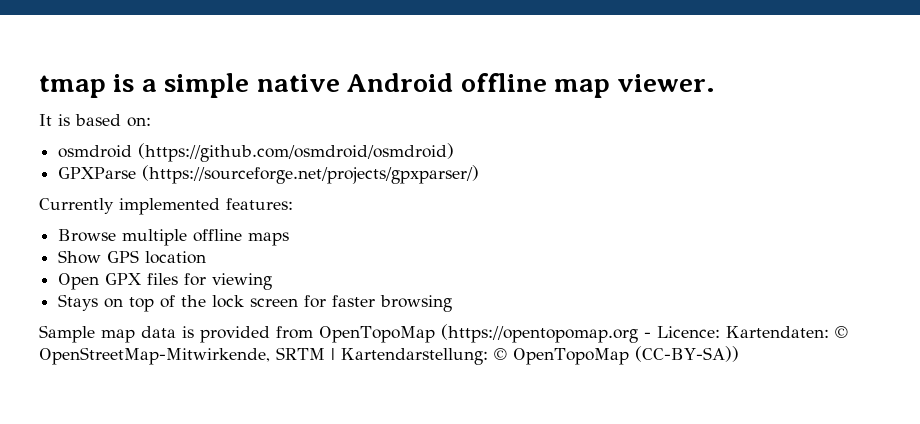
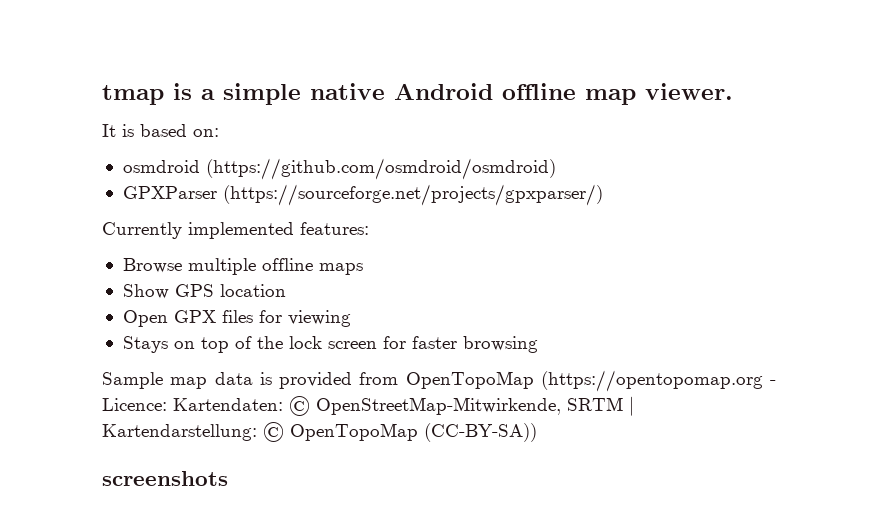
- GPXParse (https://sourceforge.net/projects/gpxparser/)
+ GPXParser (https://sourceforge.net/projects/gpxparser/)
+ screenshots

